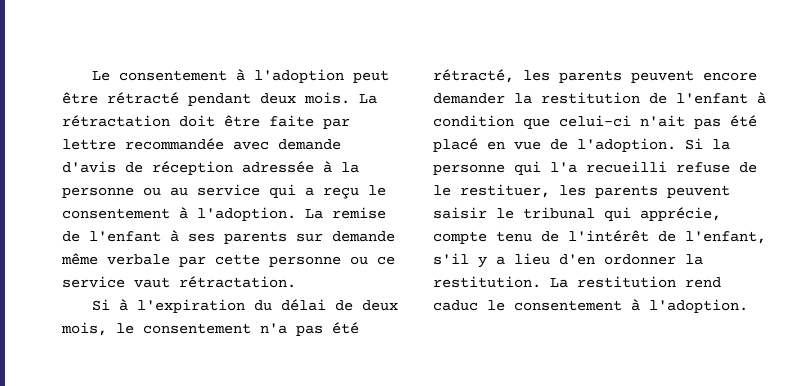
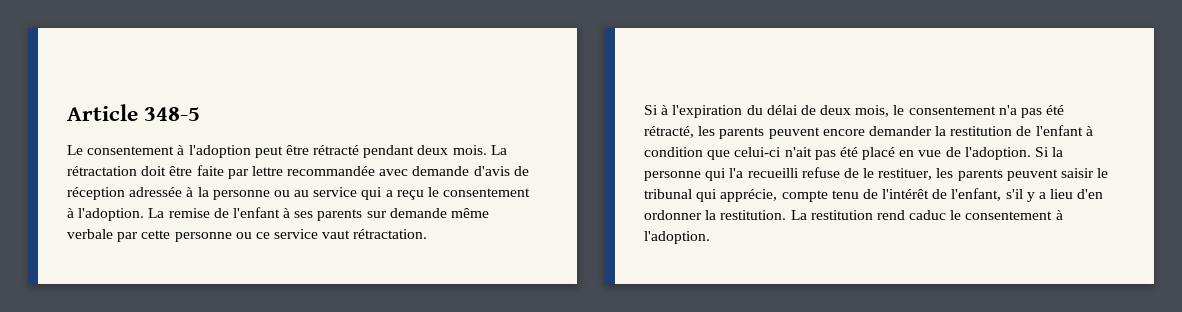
+ Article 348-5

